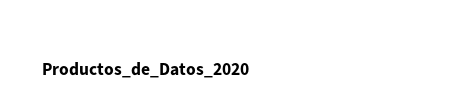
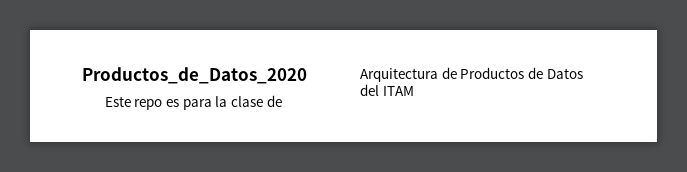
+ Este repo es para la clase de Arquitectura de Productos de Datos del ITAM

